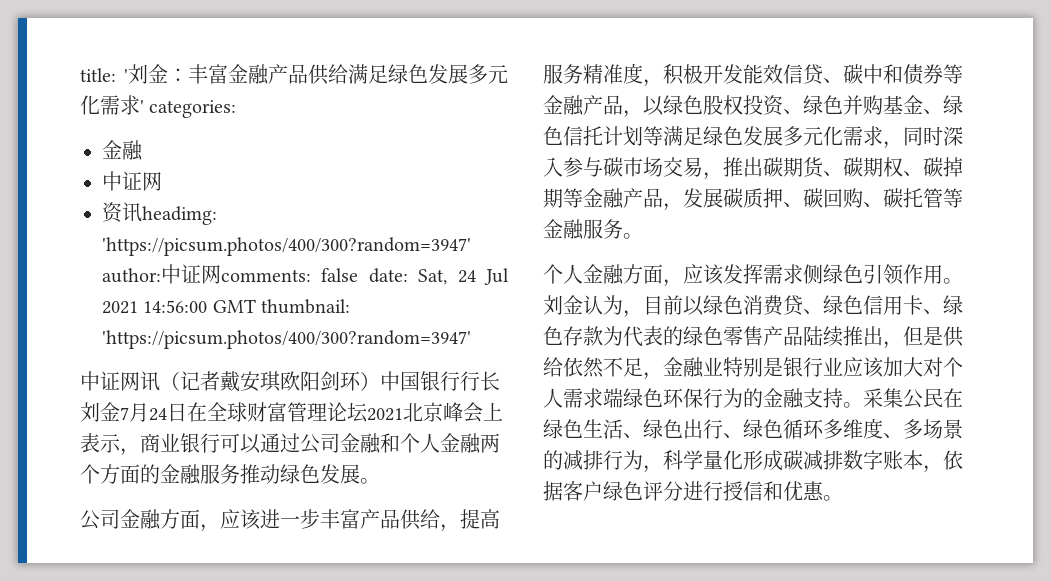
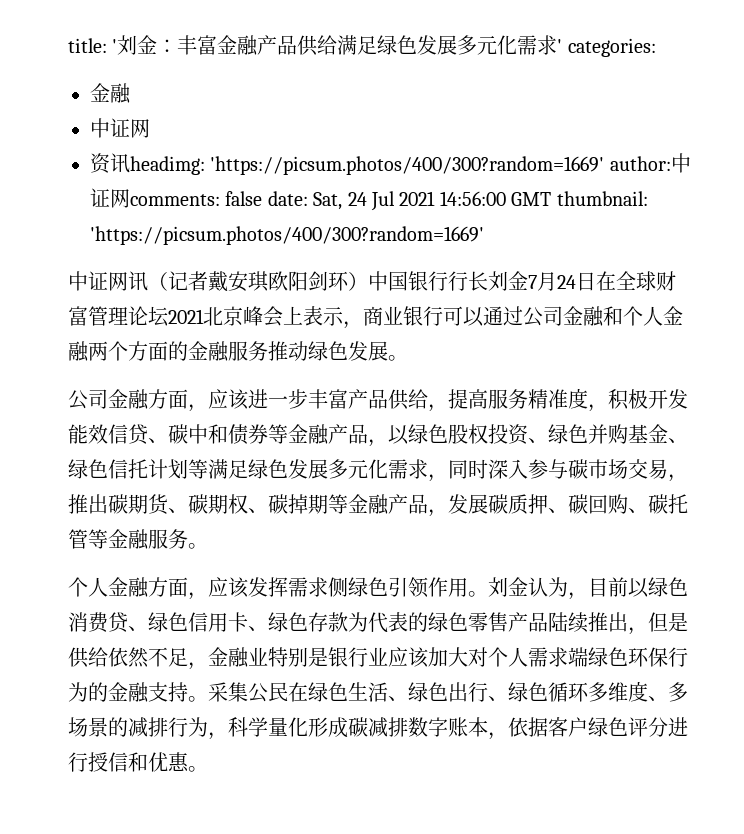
- 资讯headimg: 'https://picsum.photos/400/300?random=3947' author:中证网comments: false date: Sat, 24 Jul 2021 14:56:00 GMT thumbnail: 'https://picsum.photos/400/300?random=3947'
+ 资讯headimg: 'https://picsum.photos/400/300?random=1669' author:中证网comments: false date: Sat, 24 Jul 2021 14:56:00 GMT thumbnail: 'https://picsum.photos/400/300?random=1669'

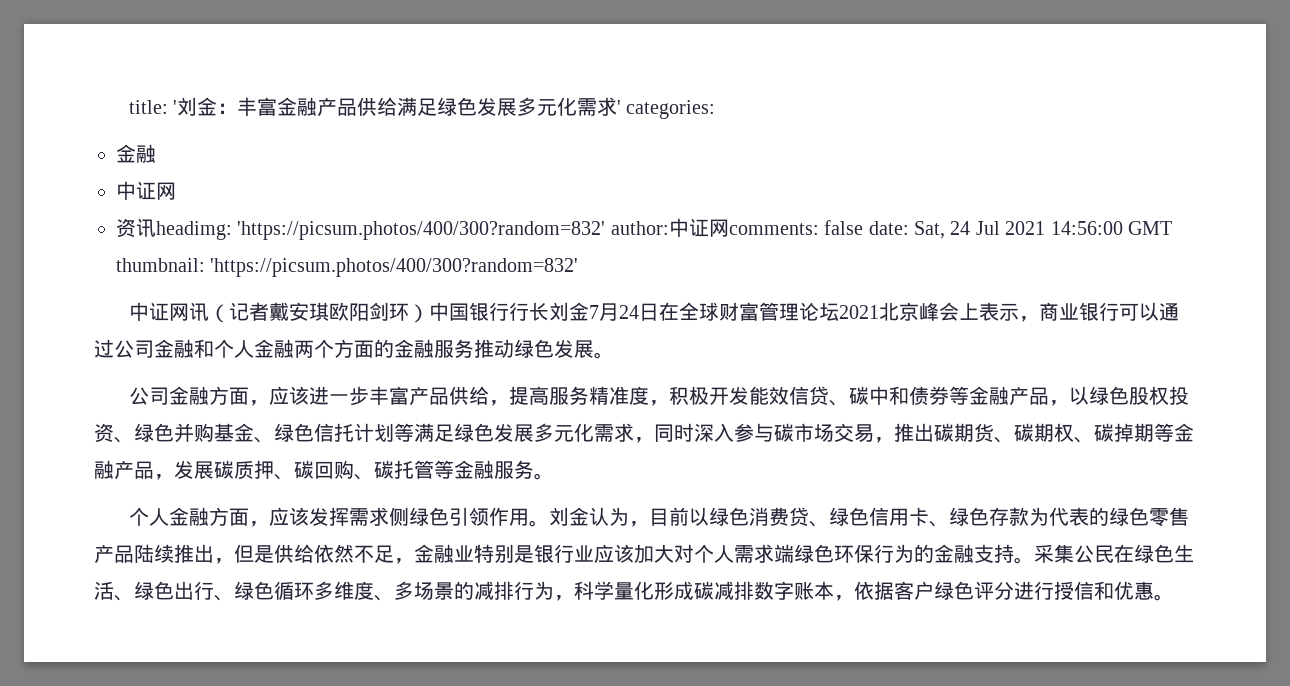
- 资讯headimg: 'https://picsum.photos/400/300?random=1669' author:中证网comments: false date: Sat, 24 Jul 2021 14:56:00 GMT thumbnail: 'https://picsum.photos/400/300?random=1669'
+ 资讯headimg: 'https://picsum.photos/400/300?random=832' author:中证网comments: false date: Sat, 24 Jul 2021 14:56:00 GMT thumbnail: 'https://picsum.photos/400/300?random=832'

